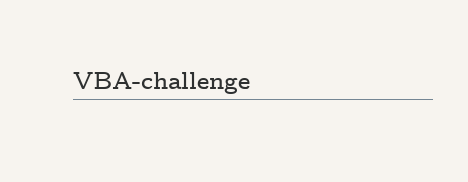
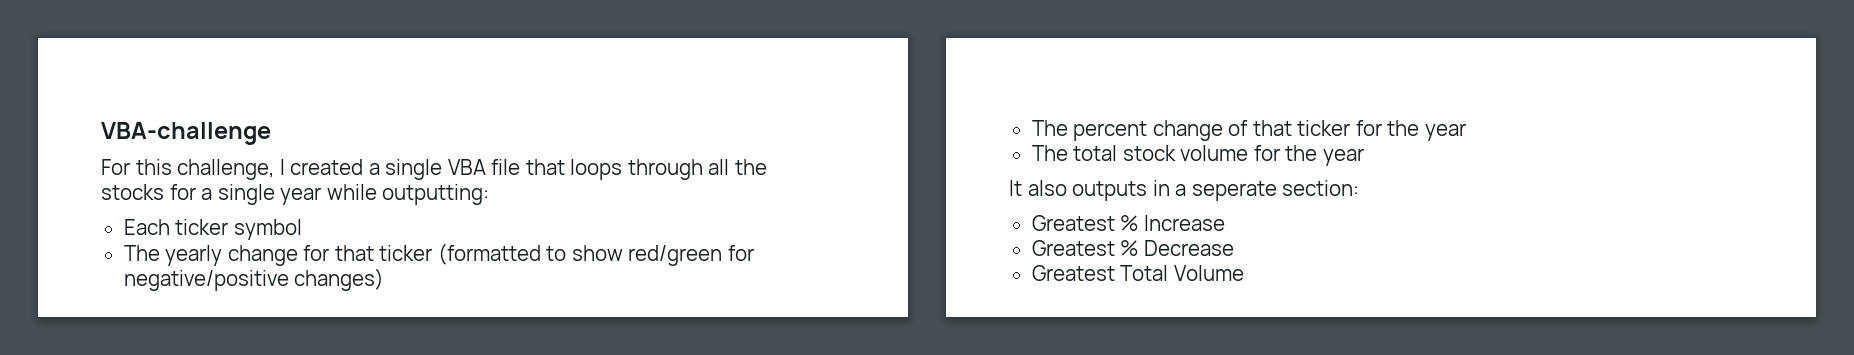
+ For this challenge, I created a single VBA file that loops through all the stocks for a single year while outputting:
+ Each ticker symbol
+ The yearly change for that ticker (formatted to show red/green for negative/positive changes)
+ The percent change of that ticker for the year
+ The total stock volume for the year
+ It also outputs in a seperate section:
+ Greatest % Increase
+ Greatest % Decrease
+ Greatest Total Volume

